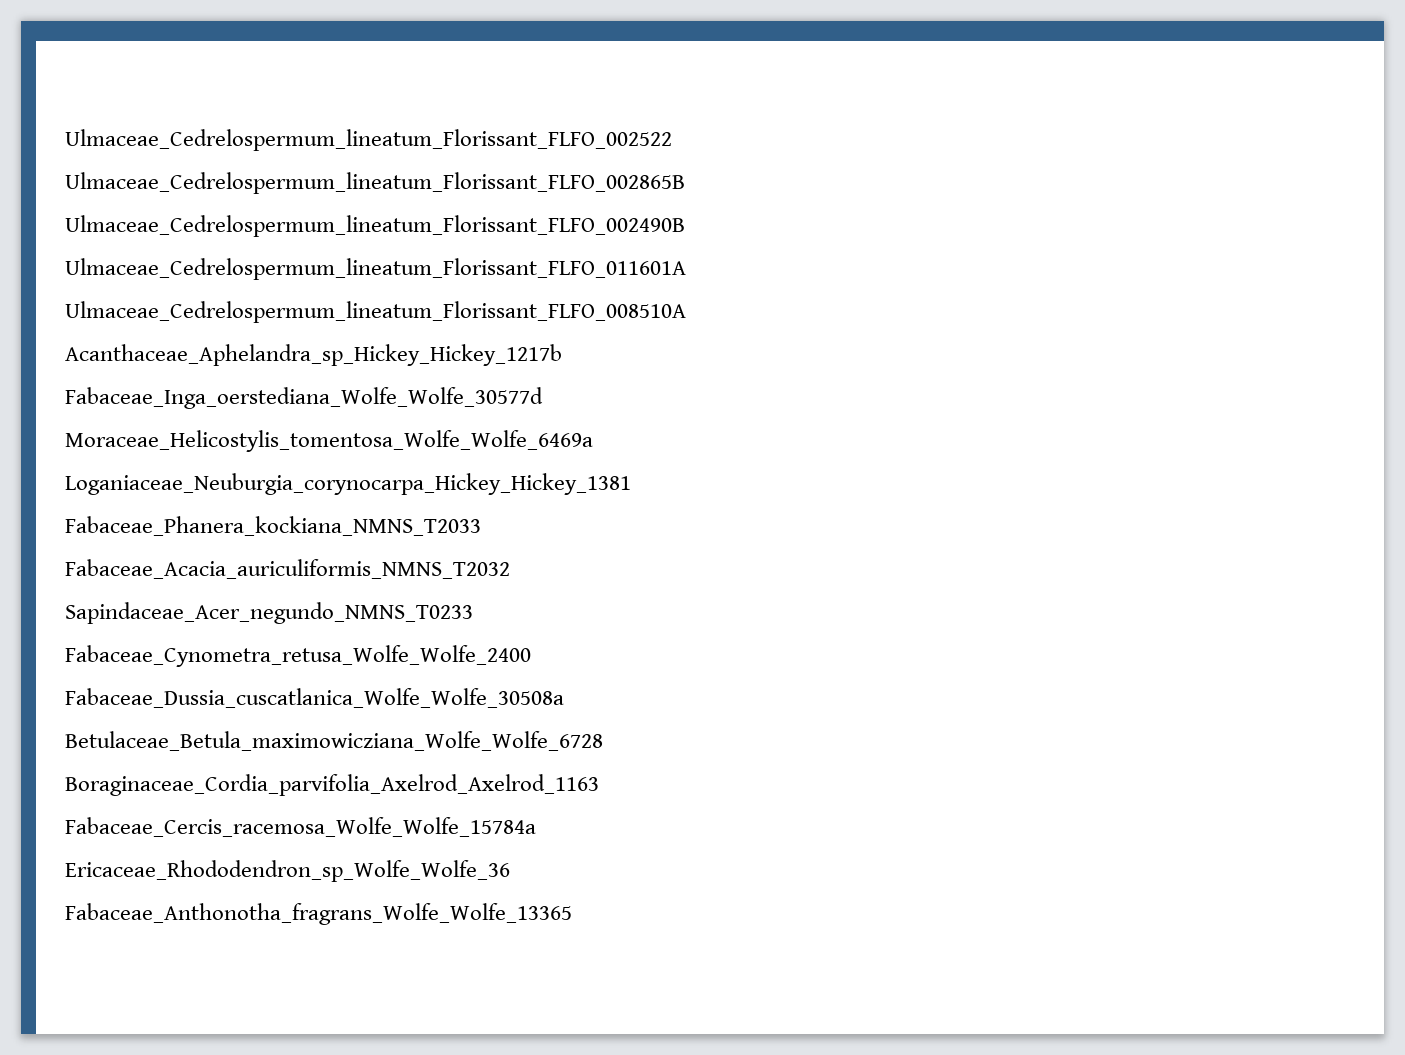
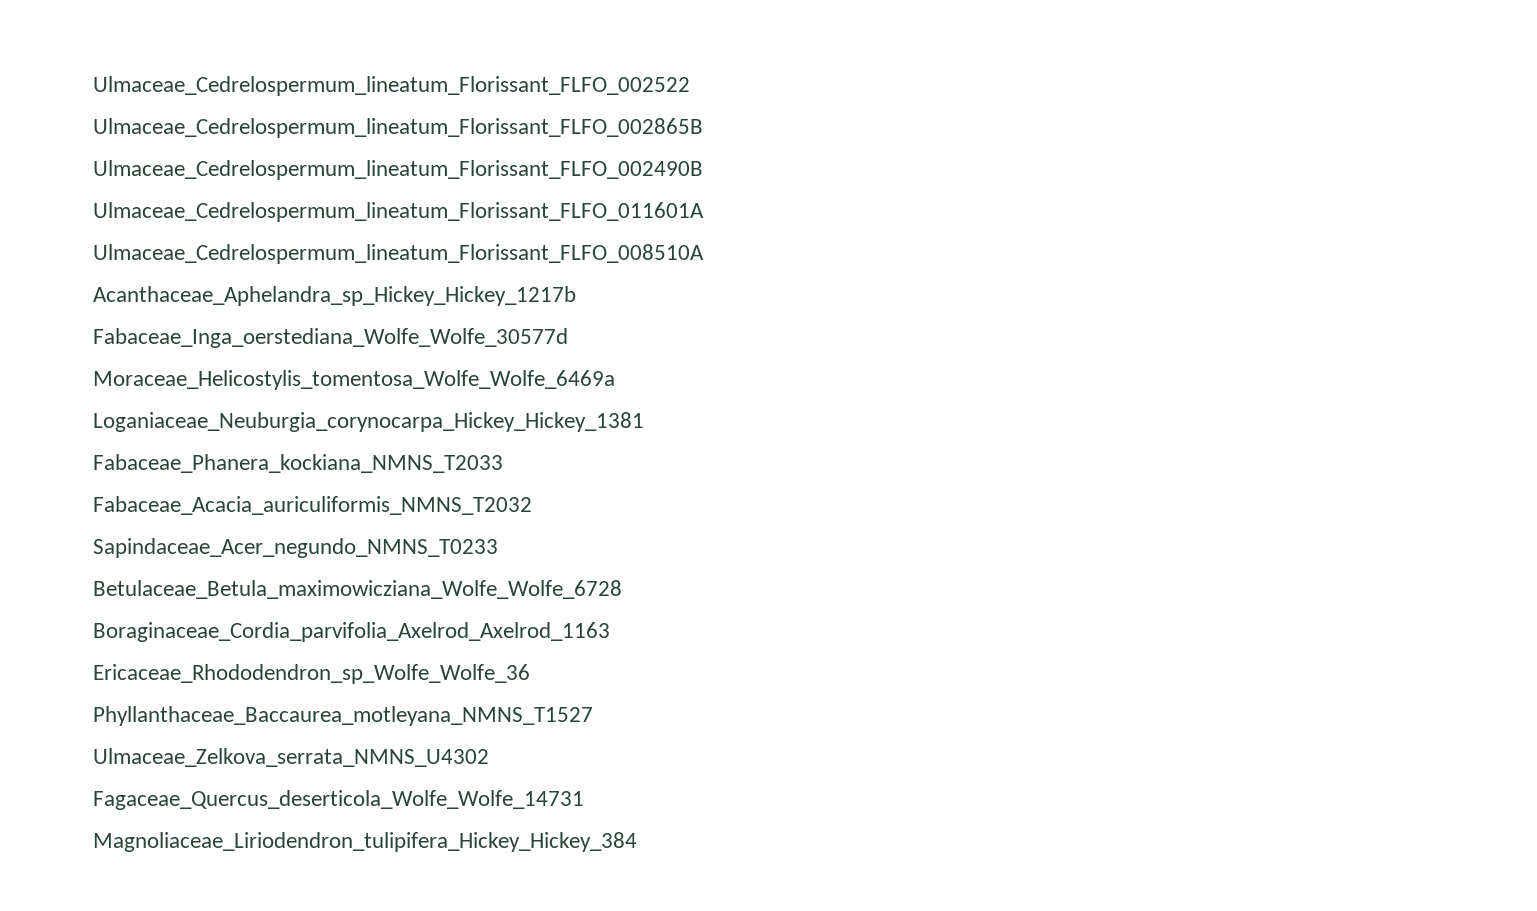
- Fabaceae_Cynometra_retusa_Wolfe_Wolfe_2400
- Fabaceae_Dussia_cuscatlanica_Wolfe_Wolfe_30508a
- Fabaceae_Cercis_racemosa_Wolfe_Wolfe_15784a
- Fabaceae_Anthonotha_fragrans_Wolfe_Wolfe_13365
+ Phyllanthaceae_Baccaurea_motleyana_NMNS_T1527
+ Ulmaceae_Zelkova_serrata_NMNS_U4302
+ Fagaceae_Quercus_deserticola_Wolfe_Wolfe_14731
+ Magnoliaceae_Liriodendron_tulipifera_Hickey_Hickey_384

